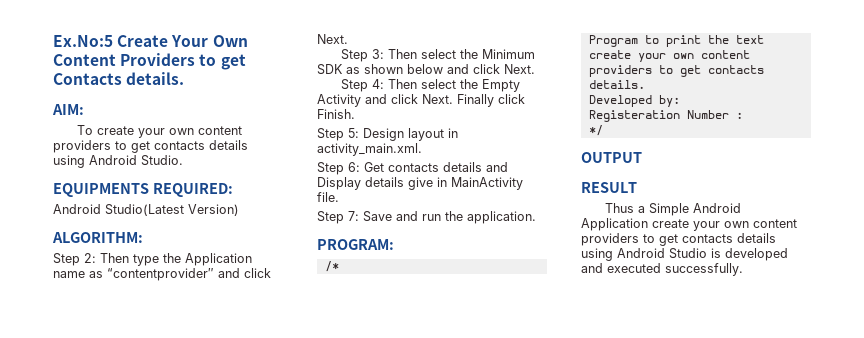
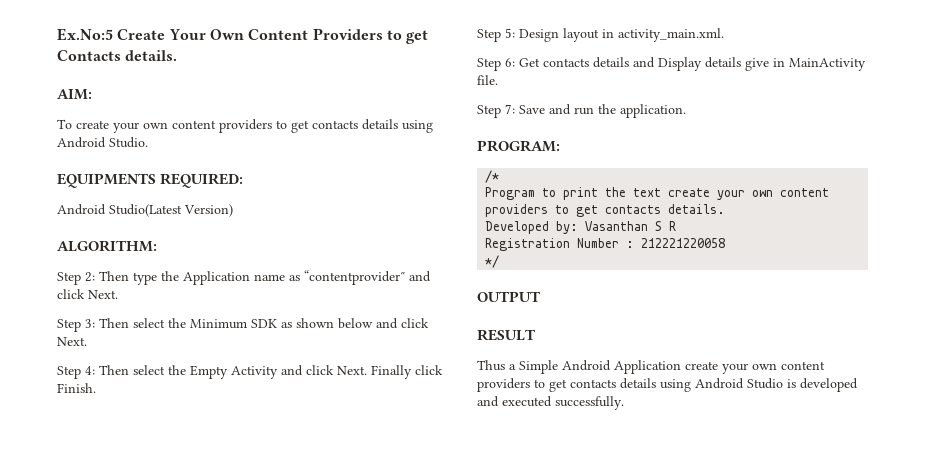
- Developed by:
- Registeration Number :
+ Developed by: Vasanthan S R
+ Registration Number : 212221220058

